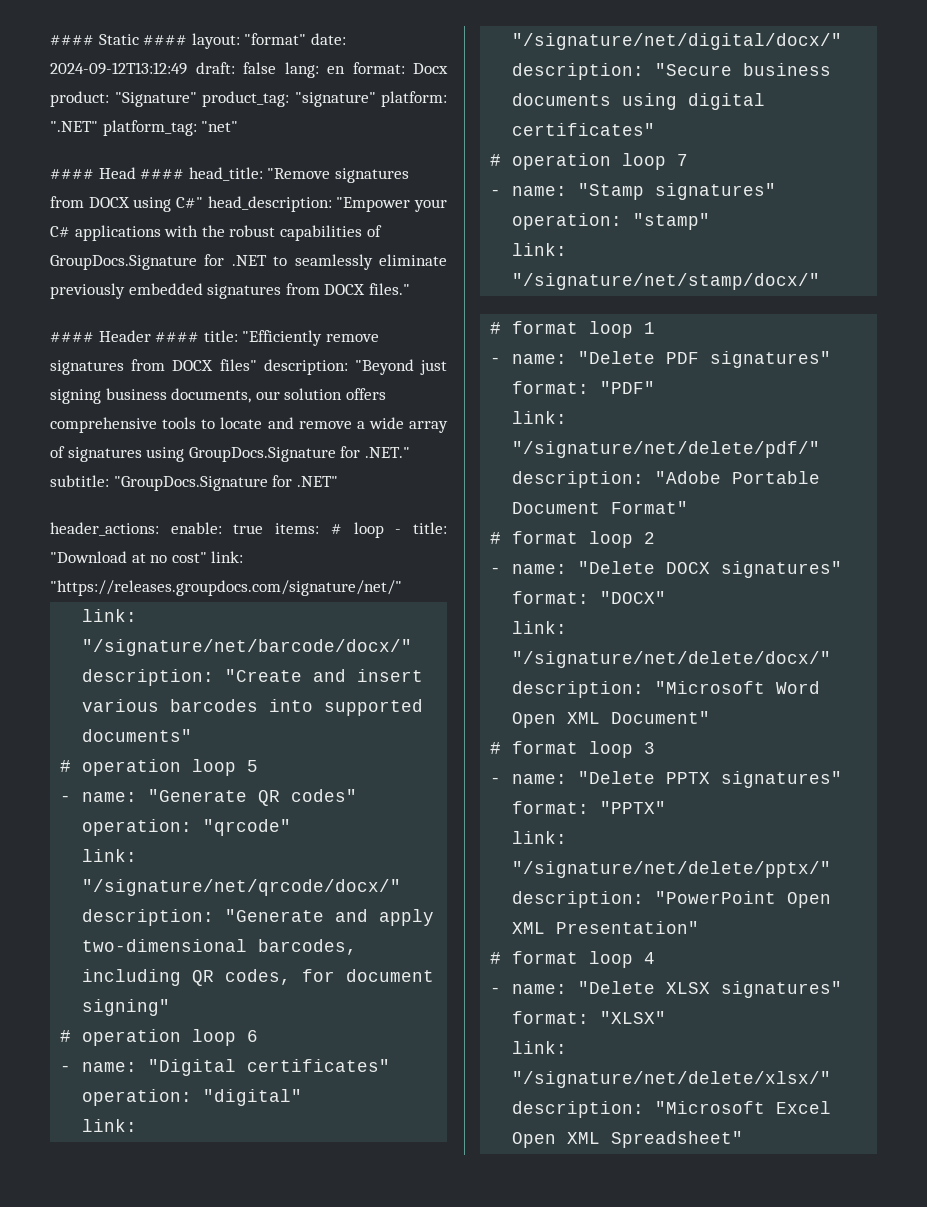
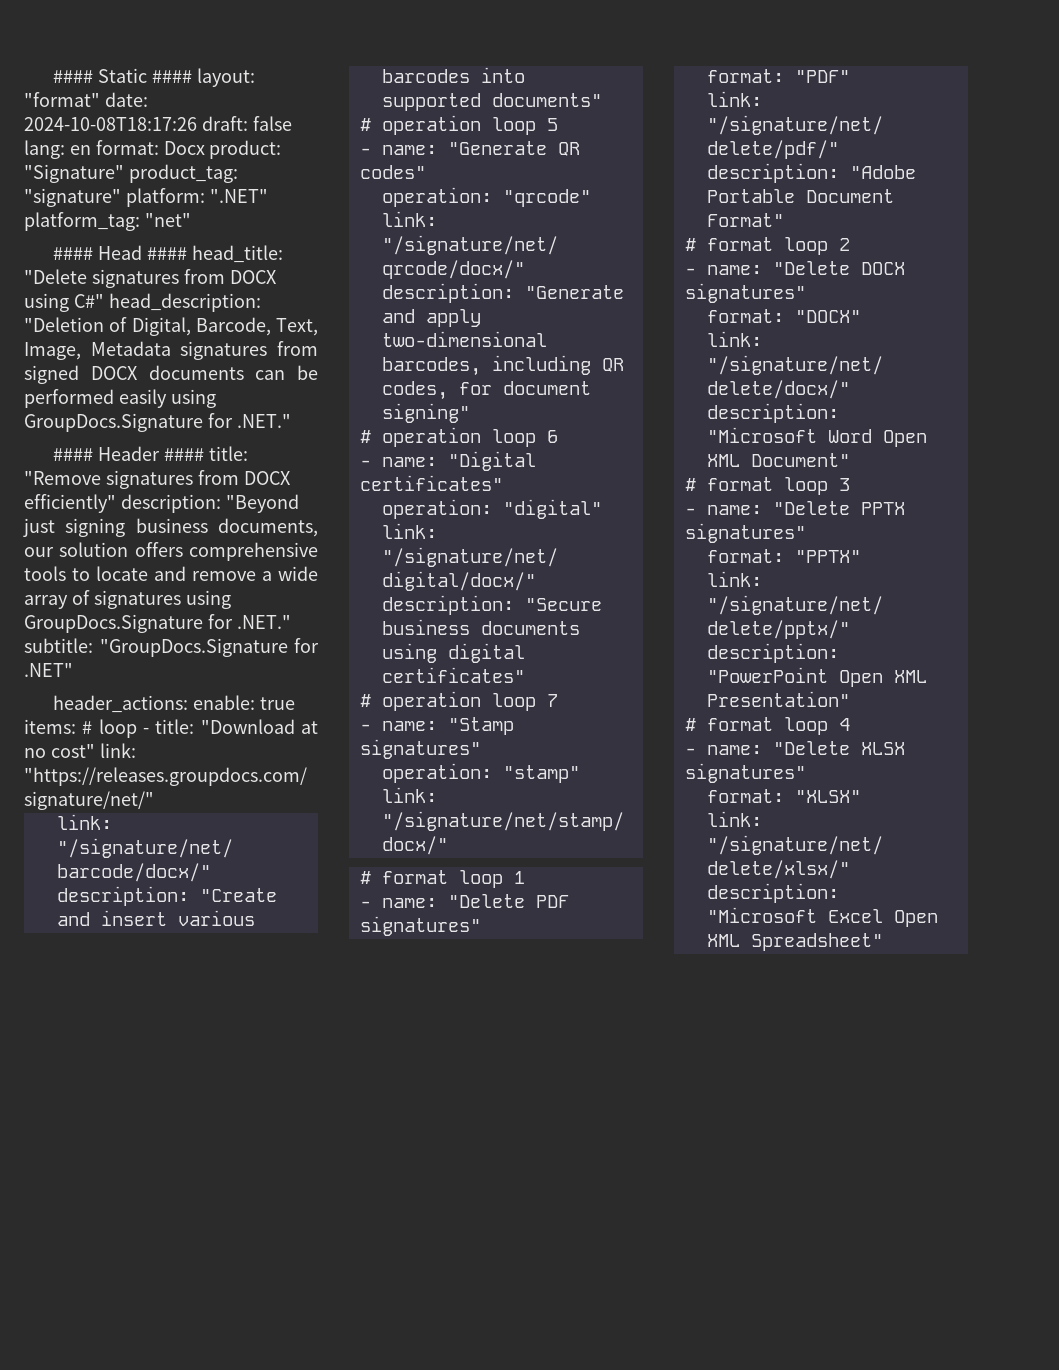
- #### Static #### layout: "format" date: 2024-09-12T13:12:49 draft: false lang: en format: Docx product: "Signature" product_tag: "signature" platform: ".NET" platform_tag: "net"
+ #### Static #### layout: "format" date: 2024-10-08T18:17:26 draft: false lang: en format: Docx product: "Signature" product_tag: "signature" platform: ".NET" platform_tag: "net"
- #### Head #### head_title: "Remove signatures from DOCX using C#" head_description: "Empower your C# applications with the robust capabilities of GroupDocs.Signature for .NET to seamlessly eliminate previously embedded signatures from DOCX files."
+ #### Head #### head_title: "Delete signatures from DOCX using C#" head_description: "Deletion of Digital, Barcode, Text, Image, Metadata signatures from signed DOCX documents can be performed easily using GroupDocs.Signature for .NET."
- #### Header #### title: "Efficiently remove signatures from DOCX files" description: "Beyond just signing business documents, our solution offers comprehensive tools to locate and remove a wide array of signatures using GroupDocs.Signature for .NET." subtitle: "GroupDocs.Signature for .NET"
+ #### Header #### title: "Remove signatures from DOCX efficiently" description: "Beyond just signing business documents, our solution offers comprehensive tools to locate and remove a wide array of signatures using GroupDocs.Signature for .NET." subtitle: "GroupDocs.Signature for .NET"

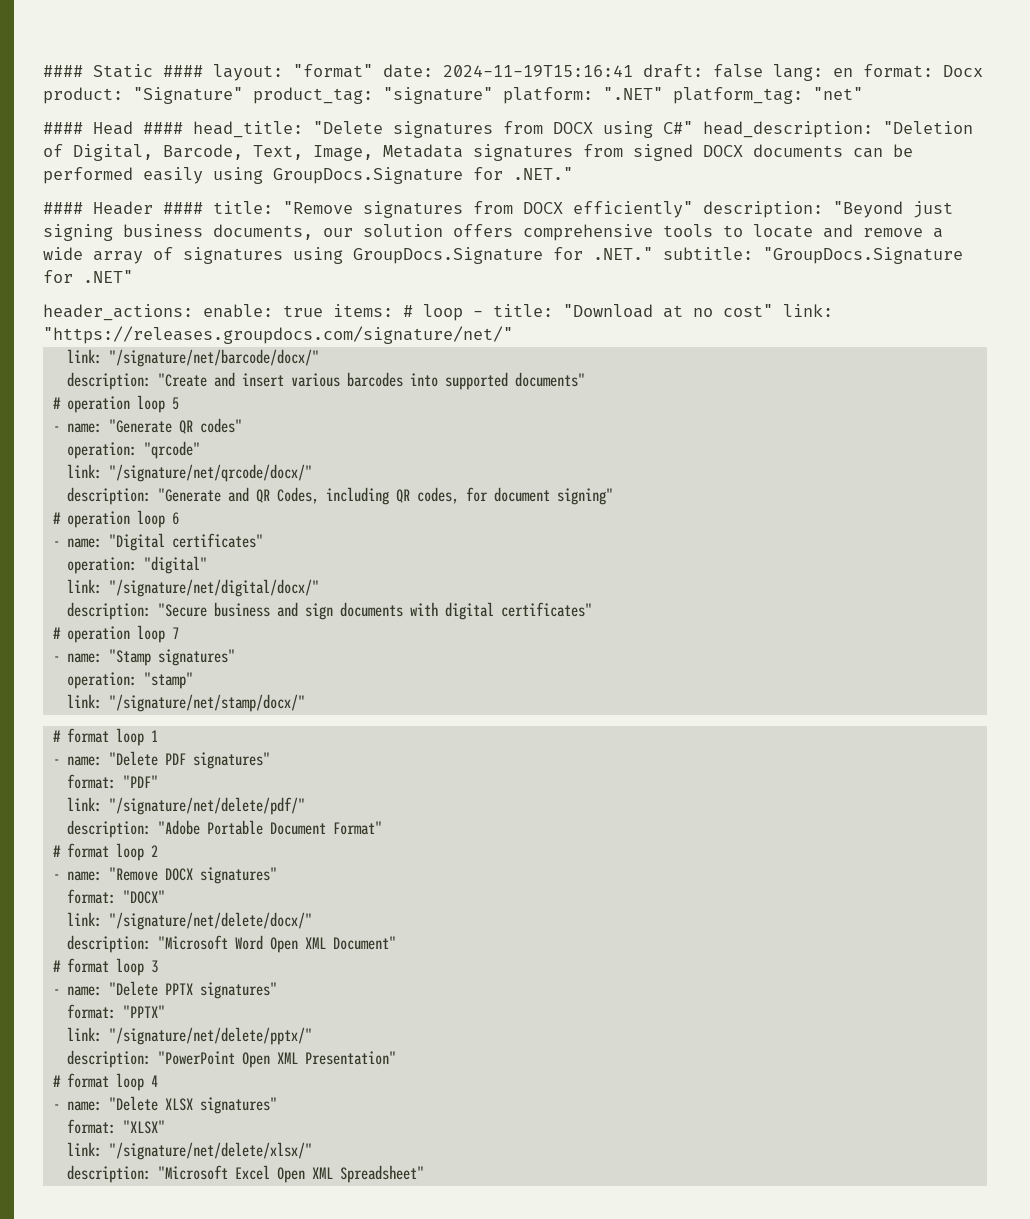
- #### Static #### layout: "format" date: 2024-10-08T18:17:26 draft: false lang: en format: Docx product: "Signature" product_tag: "signature" platform: ".NET" platform_tag: "net"
+ #### Static #### layout: "format" date: 2024-11-19T15:16:41 draft: false lang: en format: Docx product: "Signature" product_tag: "signature" platform: ".NET" platform_tag: "net"
- description: "Generate and apply two-dimensional barcodes, including QR codes, for document signing"
+ description: "Generate and QR Codes, including QR codes, for document signing"
- description: "Secure business documents using digital certificates"
+ description: "Secure business and sign documents with digital certificates"
- - name: "Delete DOCX signatures"
+ - name: "Remove DOCX signatures"

